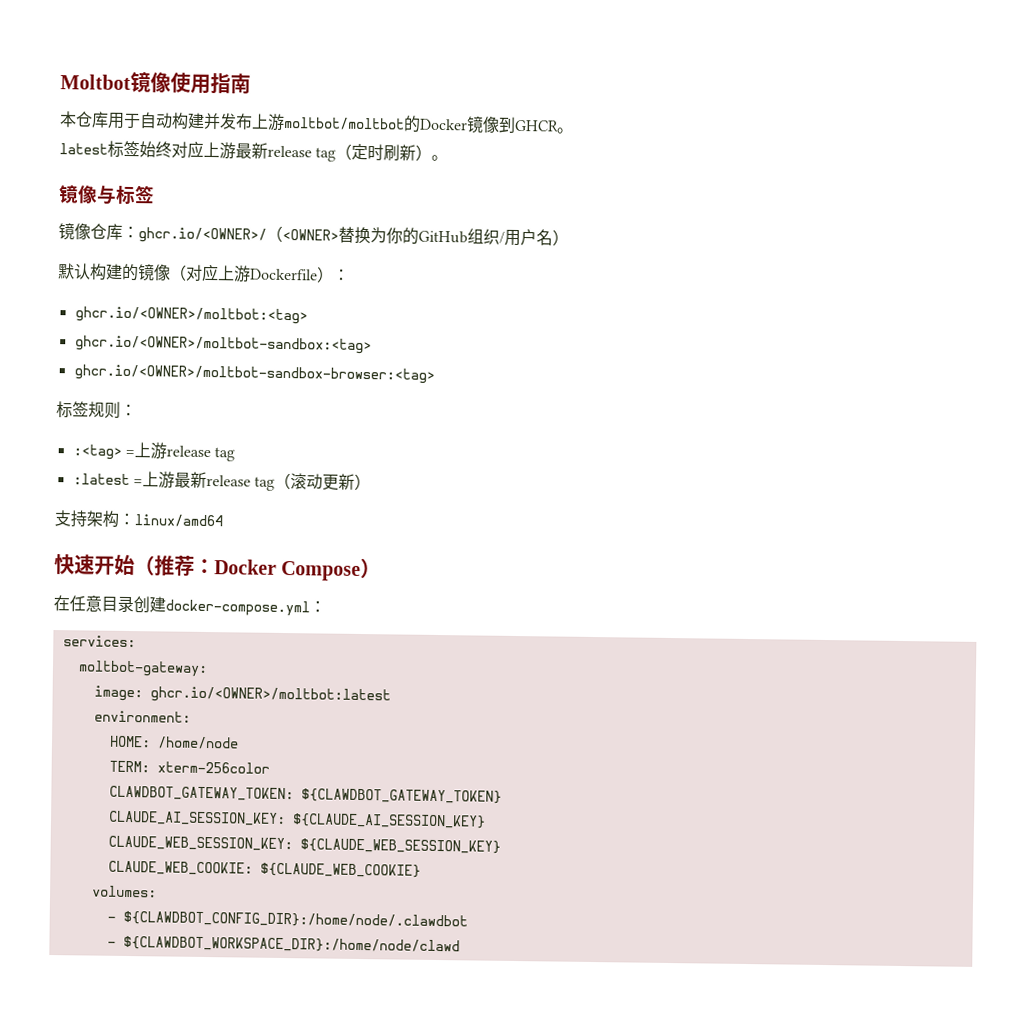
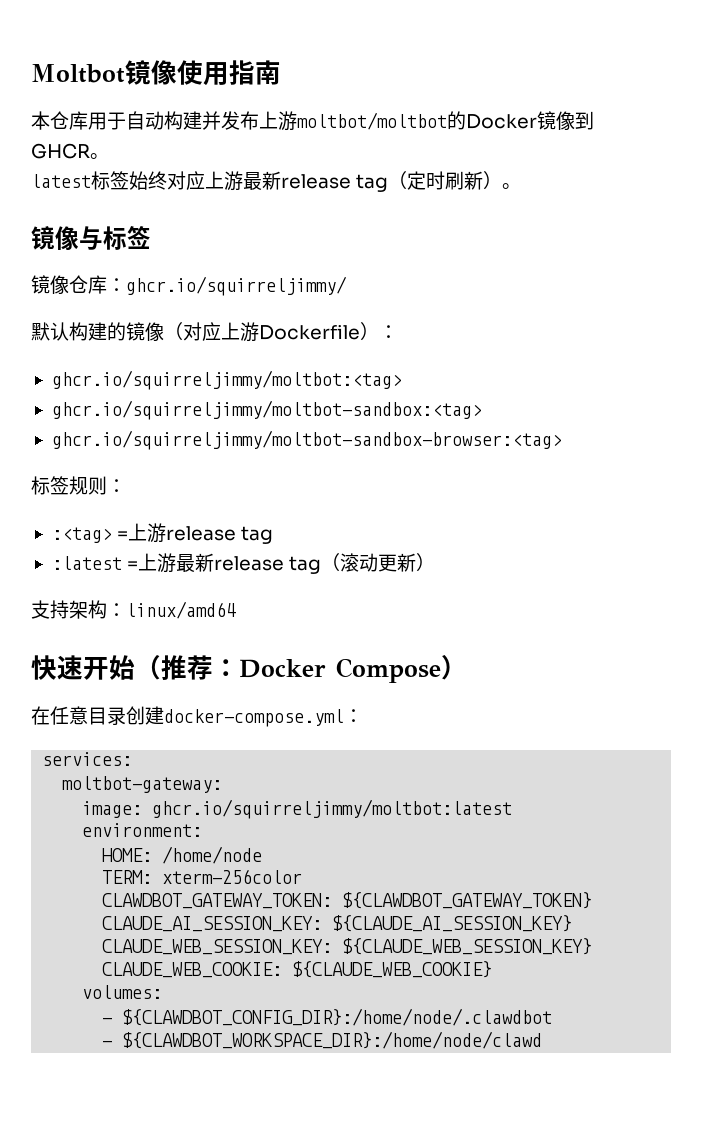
- 镜像仓库：ghcr.io/<OWNER>/（<OWNER>替换为你的GitHub组织/用户名）
+ 镜像仓库：ghcr.io/squirreljimmy/
- ghcr.io/<OWNER>/moltbot:<tag>
- ghcr.io/<OWNER>/moltbot-sandbox:<tag>
- ghcr.io/<OWNER>/moltbot-sandbox-browser:<tag>
+ ghcr.io/squirreljimmy/moltbot:<tag>
+ ghcr.io/squirreljimmy/moltbot-sandbox:<tag>
+ ghcr.io/squirreljimmy/moltbot-sandbox-browser:<tag>
- image: ghcr.io/<OWNER>/moltbot:latest
+ image: ghcr.io/squirreljimmy/moltbot:latest

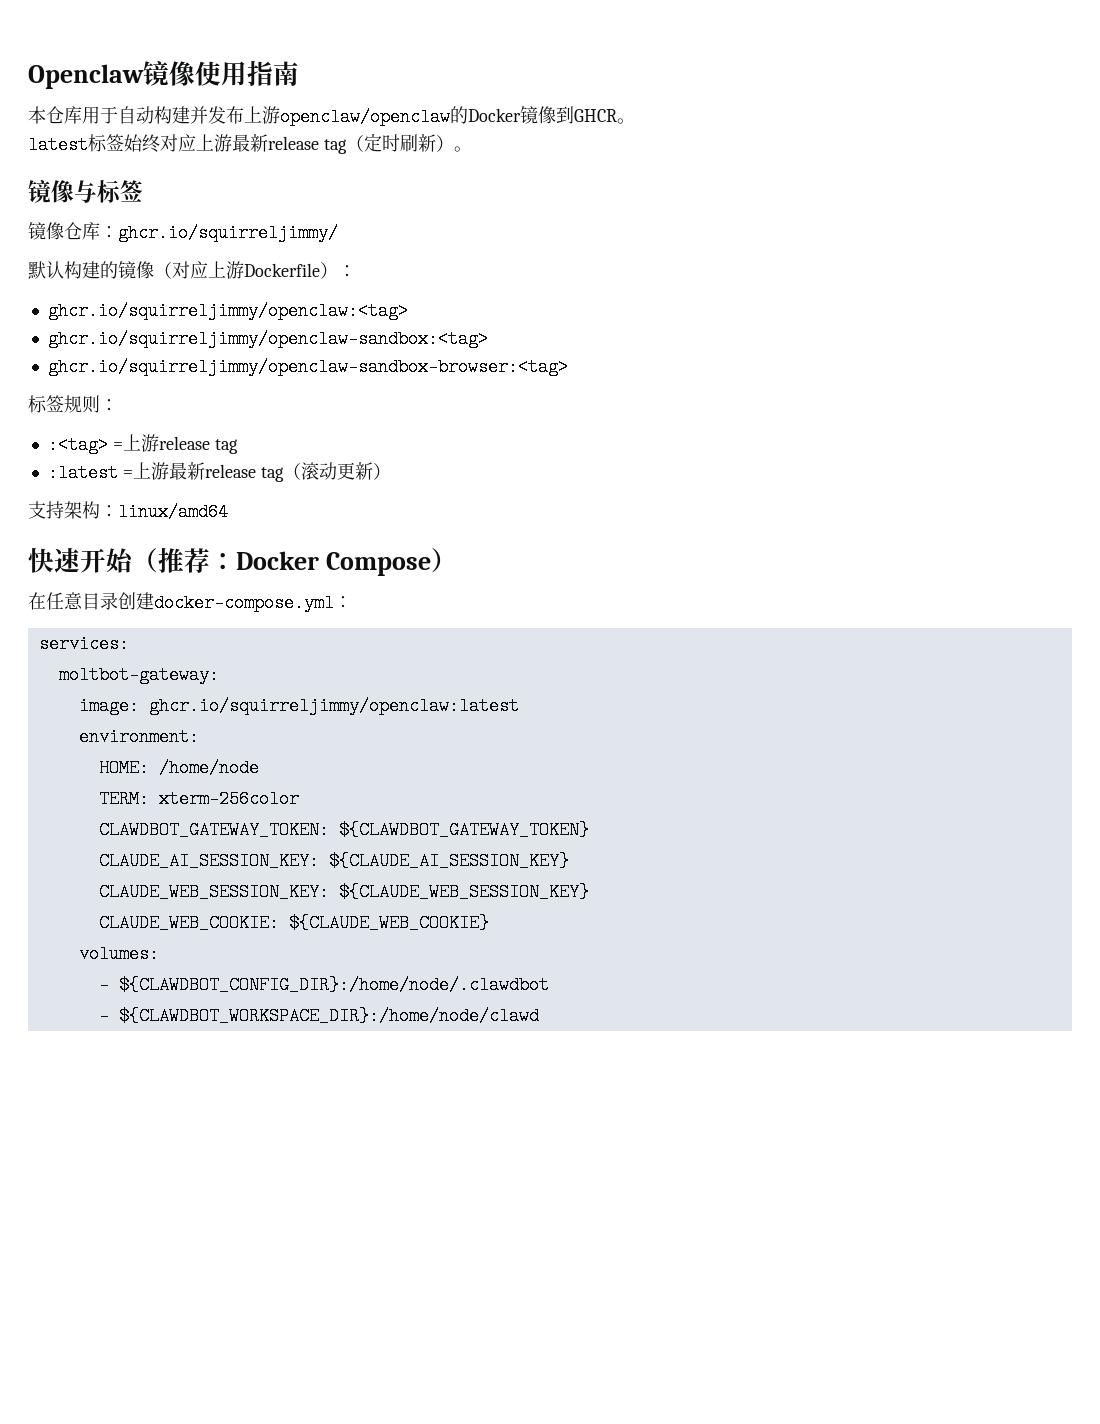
- Moltbot镜像使用指南
+ Openclaw镜像使用指南
- 本仓库用于自动构建并发布上游moltbot/moltbot的Docker镜像到GHCR。
+ 本仓库用于自动构建并发布上游openclaw/openclaw的Docker镜像到GHCR。
- ghcr.io/squirreljimmy/moltbot:<tag>
- ghcr.io/squirreljimmy/moltbot-sandbox:<tag>
- ghcr.io/squirreljimmy/moltbot-sandbox-browser:<tag>
+ ghcr.io/squirreljimmy/openclaw:<tag>
+ ghcr.io/squirreljimmy/openclaw-sandbox:<tag>
+ ghcr.io/squirreljimmy/openclaw-sandbox-browser:<tag>
- image: ghcr.io/squirreljimmy/moltbot:latest
+ image: ghcr.io/squirreljimmy/openclaw:latest

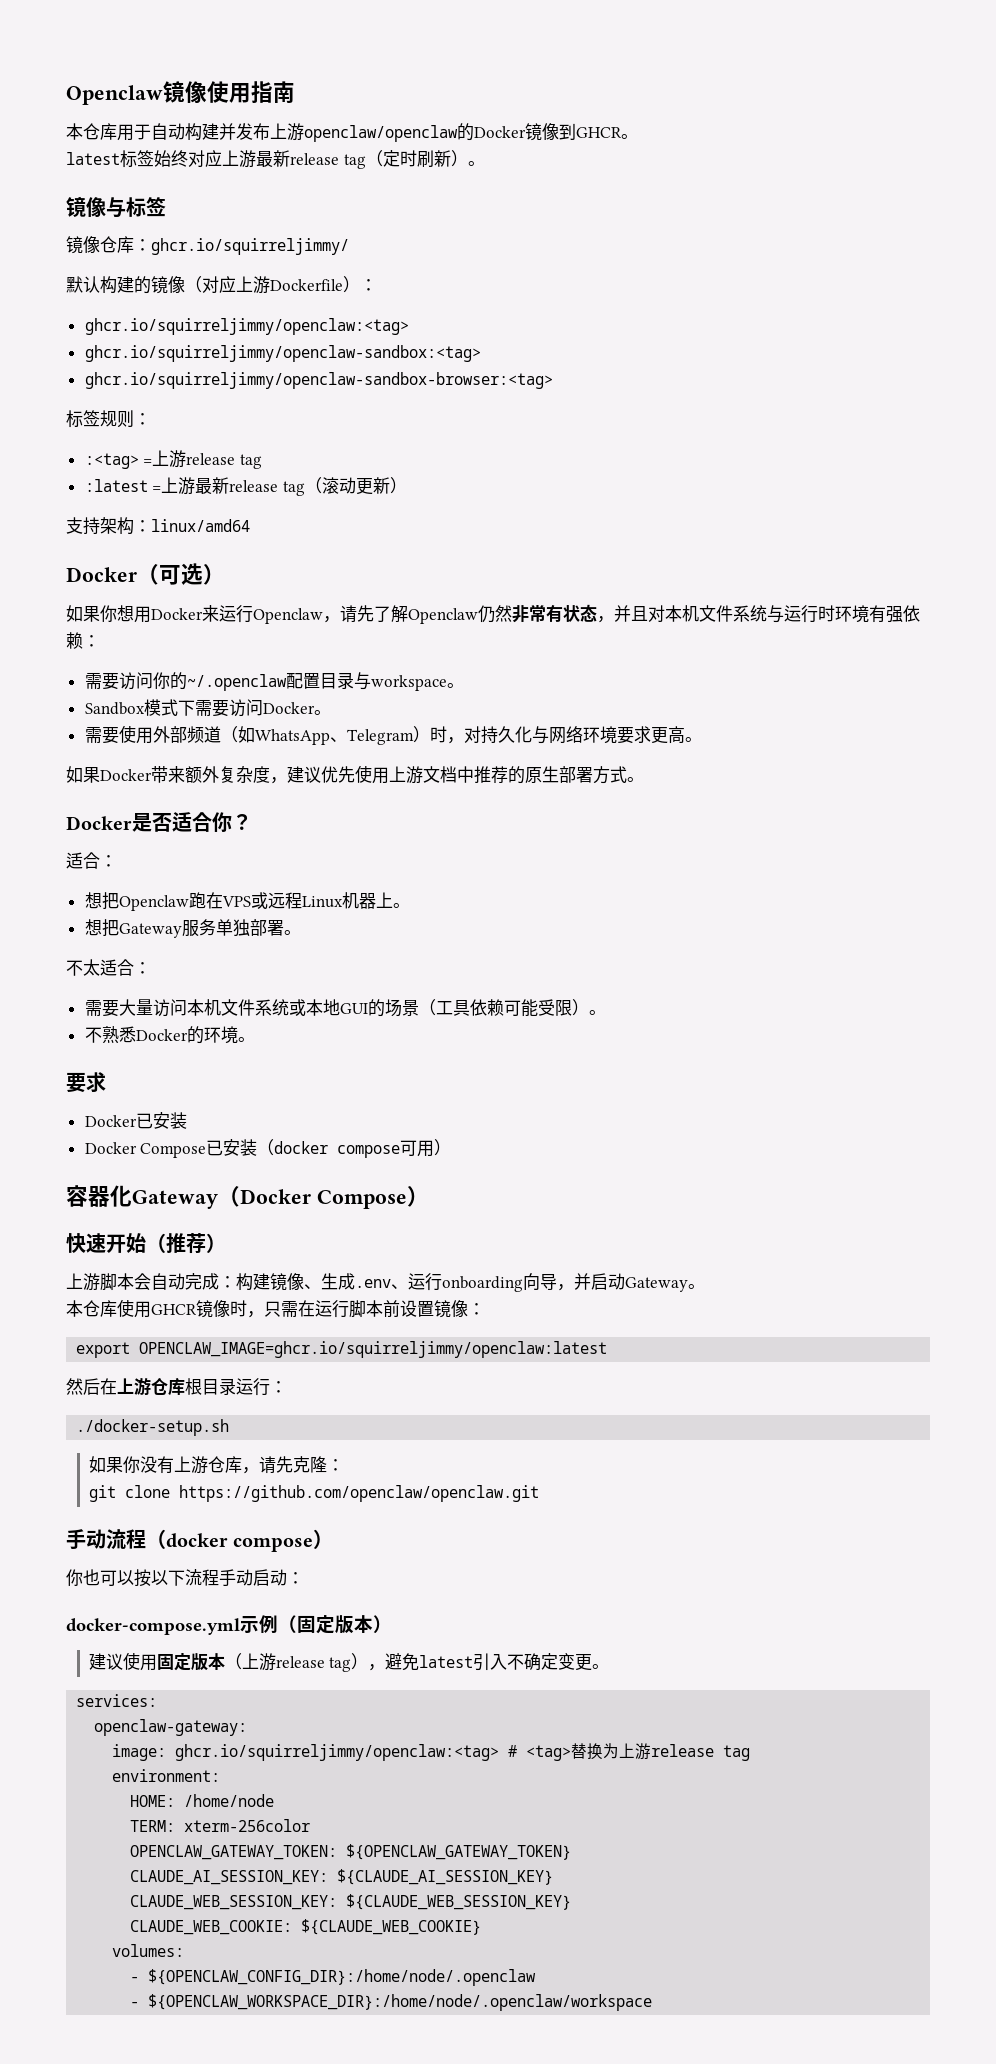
- 快速开始（推荐：Docker Compose）
- 在任意目录创建docker-compose.yml：
+ Docker（可选）
+ 如果你想用Docker来运行Openclaw，请先了解Openclaw仍然非常有状态，并且对本机文件系统与运行时环境有强依赖：
+ 需要访问你的~/.openclaw配置目录与workspace。
+ Sandbox模式下需要访问Docker。
+ 需要使用外部频道（如WhatsApp、Telegram）时，对持久化与网络环境要求更高。
+ 如果Docker带来额外复杂度，建议优先使用上游文档中推荐的原生部署方式。
+ Docker是否适合你？
+ 适合：
+ 想把Openclaw跑在VPS或远程Linux机器上。
+ 想把Gateway服务单独部署。
+ 不太适合：
+ 需要大量访问本机文件系统或本地GUI的场景（工具依赖可能受限）。
+ 不熟悉Docker的环境。
+ 要求
+ Docker已安装
+ Docker Compose已安装（docker compose可用）
+ 容器化Gateway（Docker Compose）
+ 快速开始（推荐）
+ 上游脚本会自动完成：构建镜像、生成.env、运行onboarding向导，并启动Gateway。
+ 本仓库使用GHCR镜像时，只需在运行脚本前设置镜像：
+ export OPENCLAW_IMAGE=ghcr.io/squirreljimmy/openclaw:latest
+ 然后在上游仓库根目录运行：
+ ./docker-setup.sh
+ 如果你没有上游仓库，请先克隆：
+ git clone https://github.com/openclaw/openclaw.git
+ 手动流程（docker compose）
+ 你也可以按以下流程手动启动：
+ docker-compose.yml示例（固定版本）
+ 建议使用固定版本（上游release tag），避免latest引入不确定变更。
- moltbot-gateway:
+ openclaw-gateway:
- image: ghcr.io/squirreljimmy/openclaw:latest
+ image: ghcr.io/squirreljimmy/openclaw:<tag> # <tag>替换为上游release tag
- CLAWDBOT_GATEWAY_TOKEN: ${CLAWDBOT_GATEWAY_TOKEN}
+ OPENCLAW_GATEWAY_TOKEN: ${OPENCLAW_GATEWAY_TOKEN}
- - ${CLAWDBOT_CONFIG_DIR}:/home/node/.clawdbot
- - ${CLAWDBOT_WORKSPACE_DIR}:/home/node/clawd
+ - ${OPENCLAW_CONFIG_DIR}:/home/node/.openclaw
+ - ${OPENCLAW_WORKSPACE_DIR}:/home/node/.openclaw/workspace

